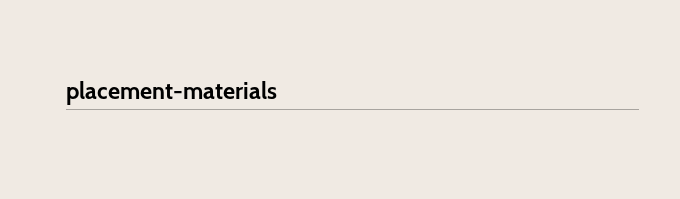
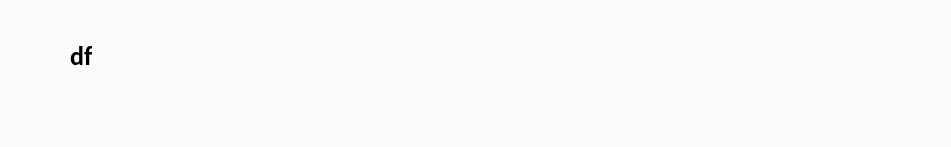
- placement-materials
+ df

